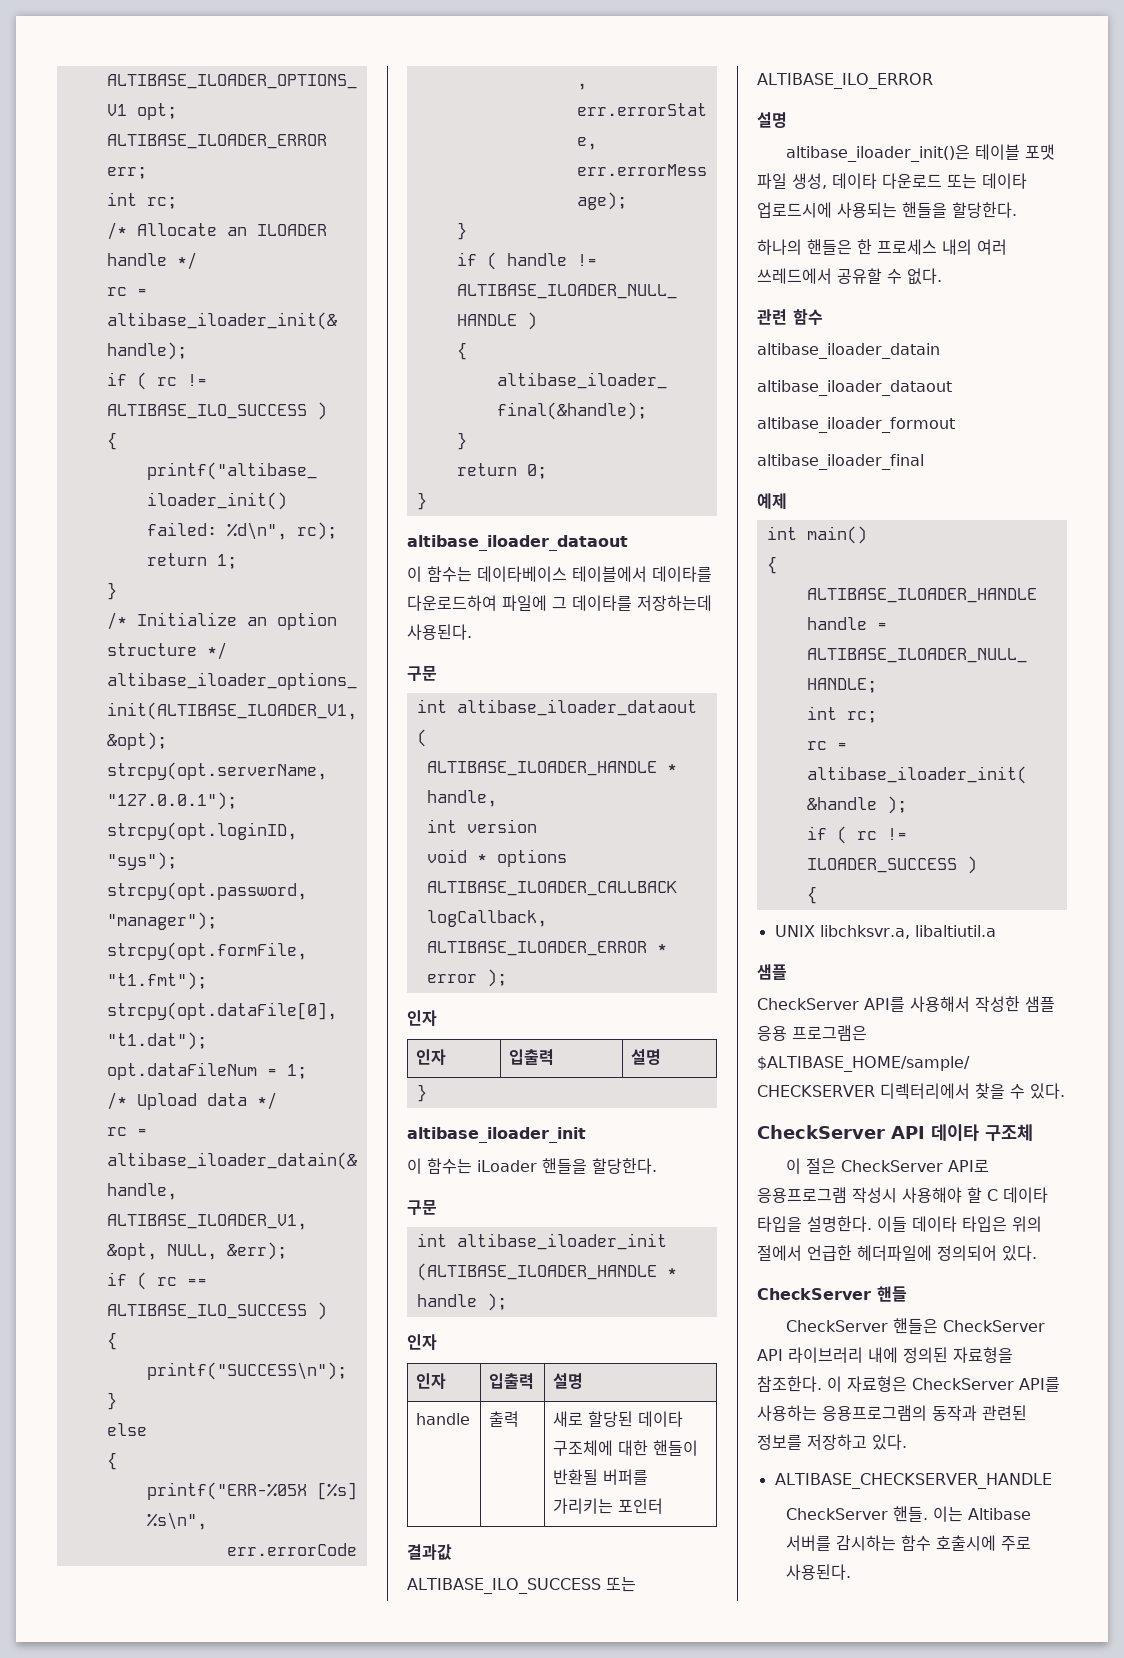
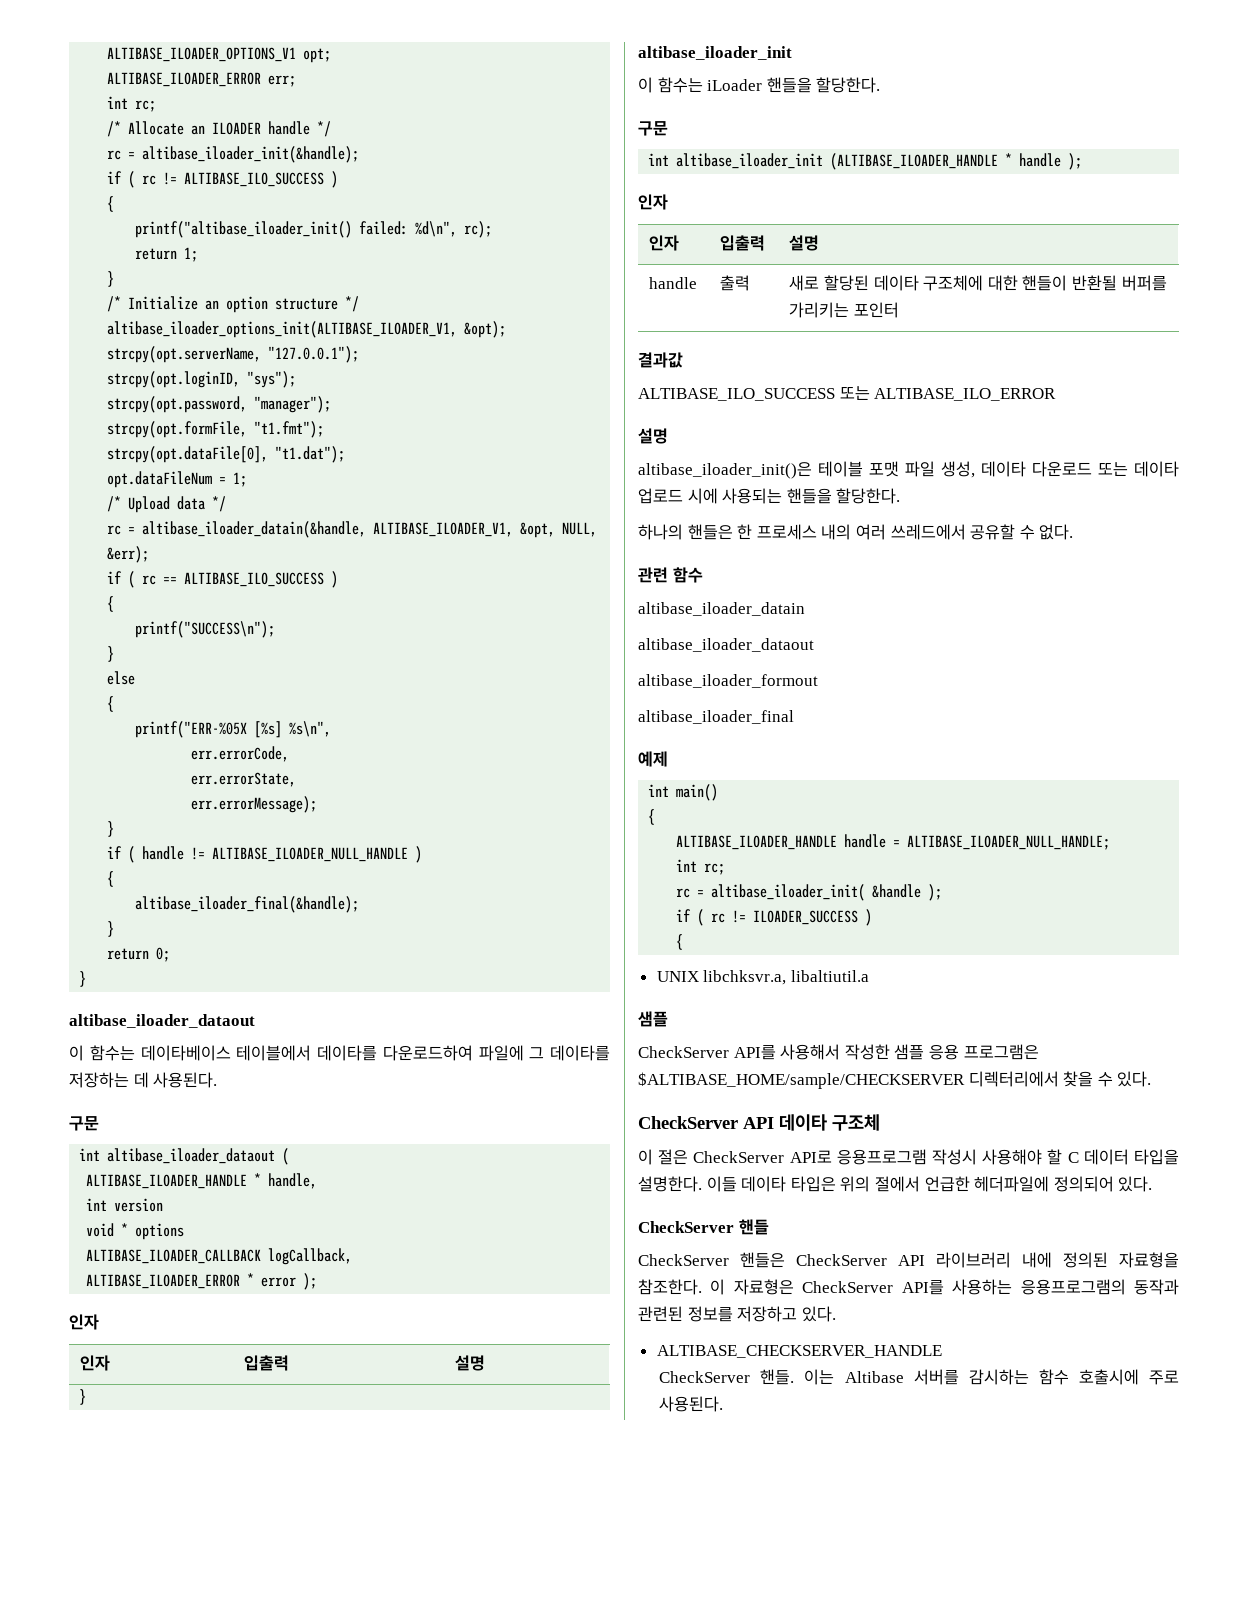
- 이 함수는 데이타베이스 테이블에서 데이타를 다운로드하여 파일에 그 데이타를 저장하는데 사용된다.
+ 이 함수는 데이타베이스 테이블에서 데이타를 다운로드하여 파일에 그 데이타를 저장하는 데 사용된다.
- altibase_iloader_init()은 테이블 포맷 파일 생성, 데이타 다운로드 또는 데이타 업로드시에 사용되는 핸들을 할당한다.
+ altibase_iloader_init()은 테이블 포맷 파일 생성, 데이타 다운로드 또는 데이타 업로드 시에 사용되는 핸들을 할당한다.
- 이 절은 CheckServer API로 응용프로그램 작성시 사용해야 할 C 데이타 타입을 설명한다.
+ 이 절은 CheckServer API로 응용프로그램 작성시 사용해야 할 C 데이터 타입을 설명한다.

